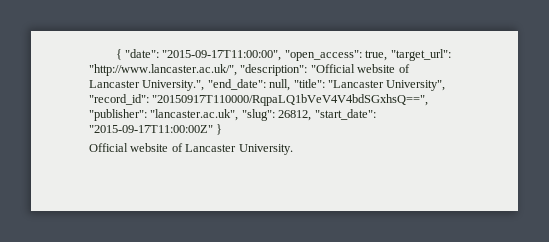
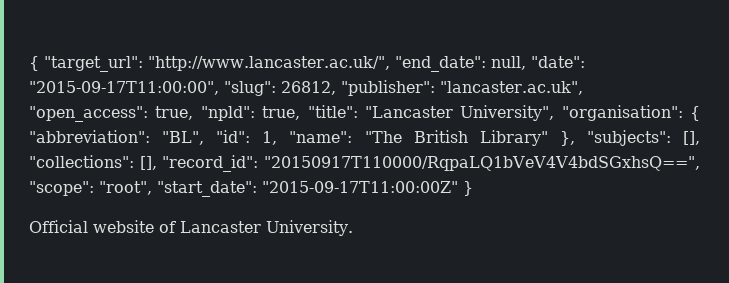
- { "date": "2015-09-17T11:00:00", "open_access": true, "target_url": "http://www.lancaster.ac.uk/", "description": "Official website of Lancaster University.", "end_date": null, "title": "Lancaster University", "record_id": "20150917T110000/RqpaLQ1bVeV4V4bdSGxhsQ==", "publisher": "lancaster.ac.uk", "slug": 26812, "start_date": "2015-09-17T11:00:00Z" }
+ { "target_url": "http://www.lancaster.ac.uk/", "end_date": null, "date": "2015-09-17T11:00:00", "slug": 26812, "publisher": "lancaster.ac.uk", "open_access": true, "npld": true, "title": "Lancaster University", "organisation": { "abbreviation": "BL", "id": 1, "name": "The British Library" }, "subjects": [], "collections": [], "record_id": "20150917T110000/RqpaLQ1bVeV4V4bdSGxhsQ==", "scope": "root", "start_date": "2015-09-17T11:00:00Z" }

